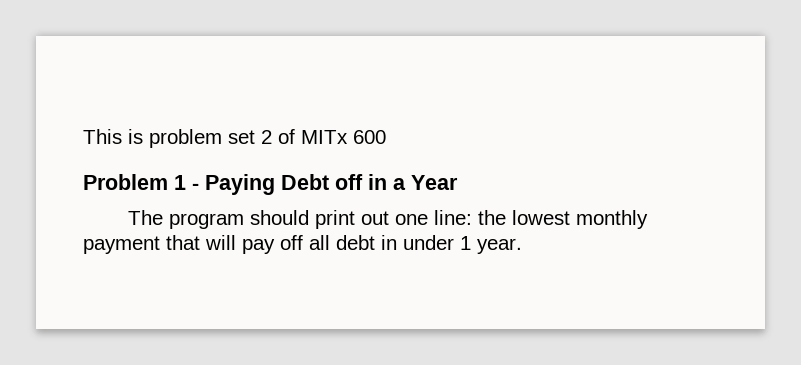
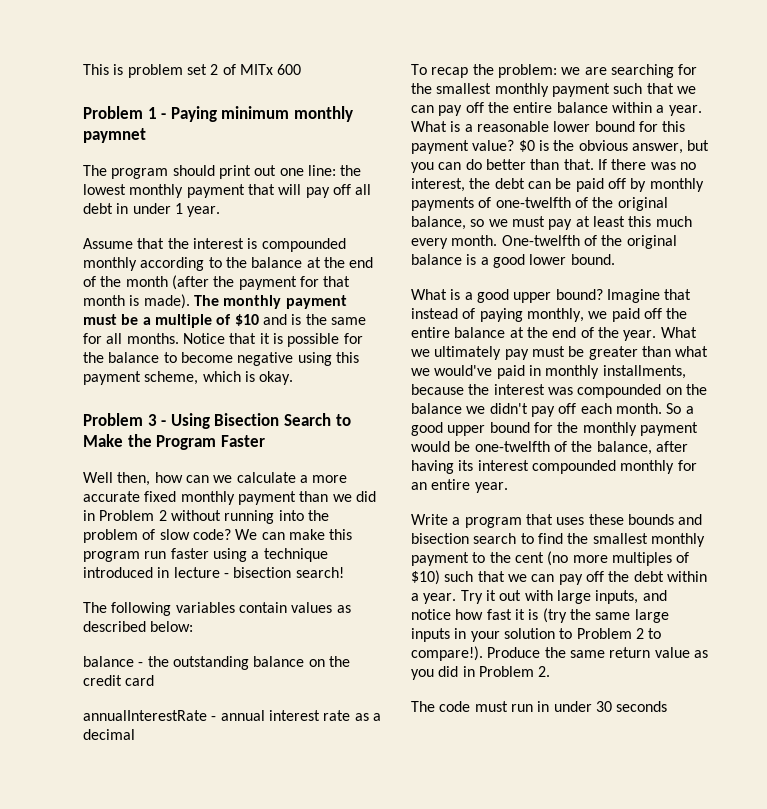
- Problem 1 - Paying Debt off in a Year
+ Problem 1 - Paying minimum monthly paymnet
+ Assume that the interest is compounded monthly according to the balance at the end of the month (after the payment for that month is made). The monthly payment must be a multiple of $10 and is the same for all months. Notice that it is possible for the balance to become negative using this payment scheme, which is okay.
+ Problem 3 - Using Bisection Search to Make the Program Faster
+ Well then, how can we calculate a more accurate fixed monthly payment than we did in Problem 2 without running into the problem of slow code? We can make this program run faster using a technique introduced in lecture - bisection search!
+ The following variables contain values as described below:
+ balance - the outstanding balance on the credit card
+ annualInterestRate - annual interest rate as a decimal
+ To recap the problem: we are searching for the smallest monthly payment such that we can pay off the entire balance within a year. What is a reasonable lower bound for this payment value? $0 is the obvious answer, but you can do better than that. If there was no interest, the debt can be paid off by monthly payments of one-twelfth of the original balance, so we must pay at least this much every month. One-twelfth of the original balance is a good lower bound.
+ What is a good upper bound? Imagine that instead of paying monthly, we paid off the entire balance at the end of the year. What we ultimately pay must be greater than what we would've paid in monthly installments, because the interest was compounded on the balance we didn't pay off each month. So a good upper bound for the monthly payment would be one-twelfth of the balance, after having its interest compounded monthly for an entire year.
+ Write a program that uses these bounds and bisection search to find the smallest monthly payment to the cent (no more multiples of $10) such that we can pay off the debt within a year. Try it out with large inputs, and notice how fast it is (try the same large inputs in your solution to Problem 2 to compare!). Produce the same return value as you did in Problem 2.
+ The code must run in under 30 seconds

